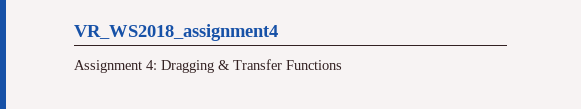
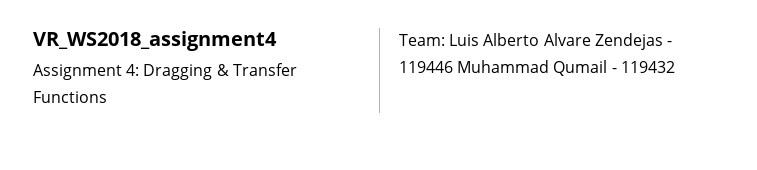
+ Team: Luis Alberto Alvare Zendejas - 119446 Muhammad Qumail - 119432

